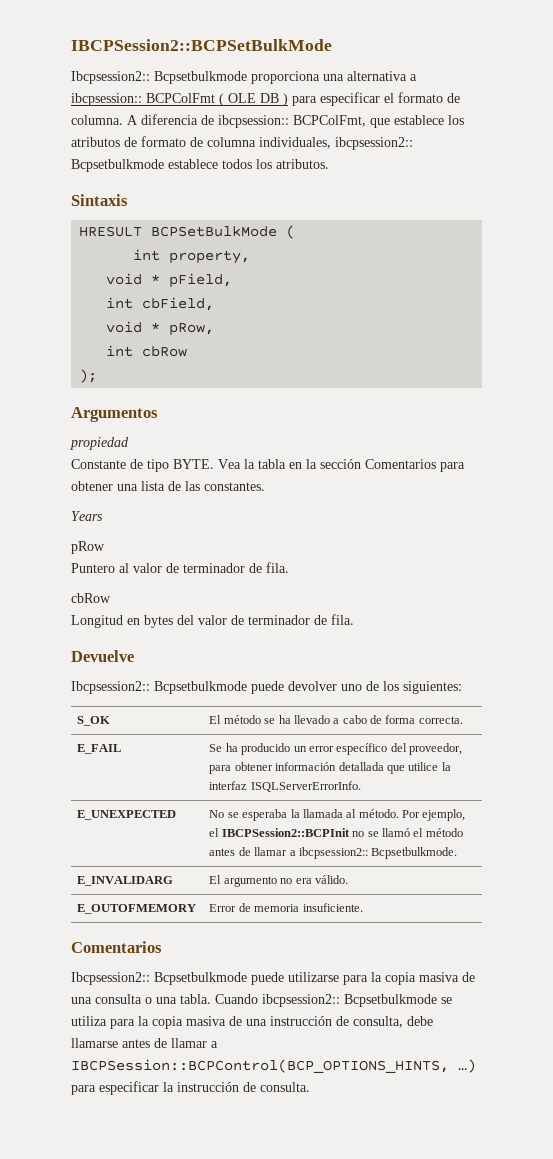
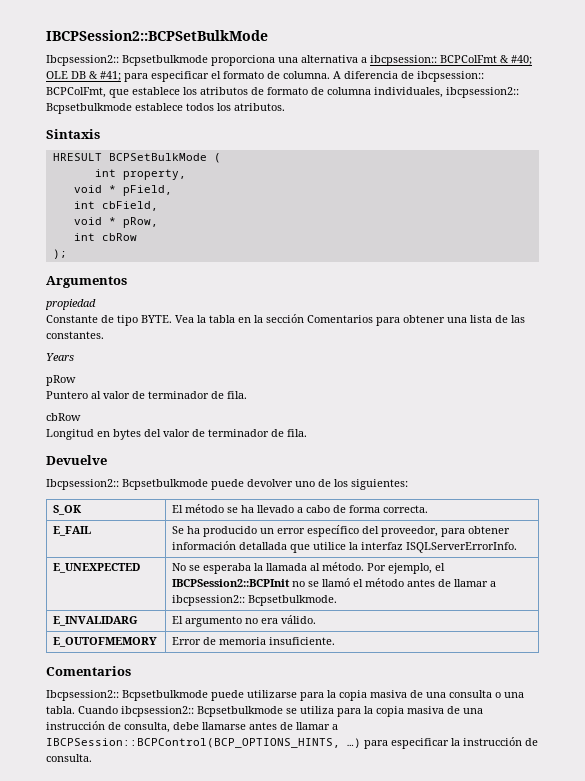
- Ibcpsession2:: Bcpsetbulkmode proporciona una alternativa a ibcpsession:: BCPColFmt ( OLE DB ) para especificar el formato de columna.
+ Ibcpsession2:: Bcpsetbulkmode proporciona una alternativa a ibcpsession:: BCPColFmt & #40; OLE DB & #41; para especificar el formato de columna.

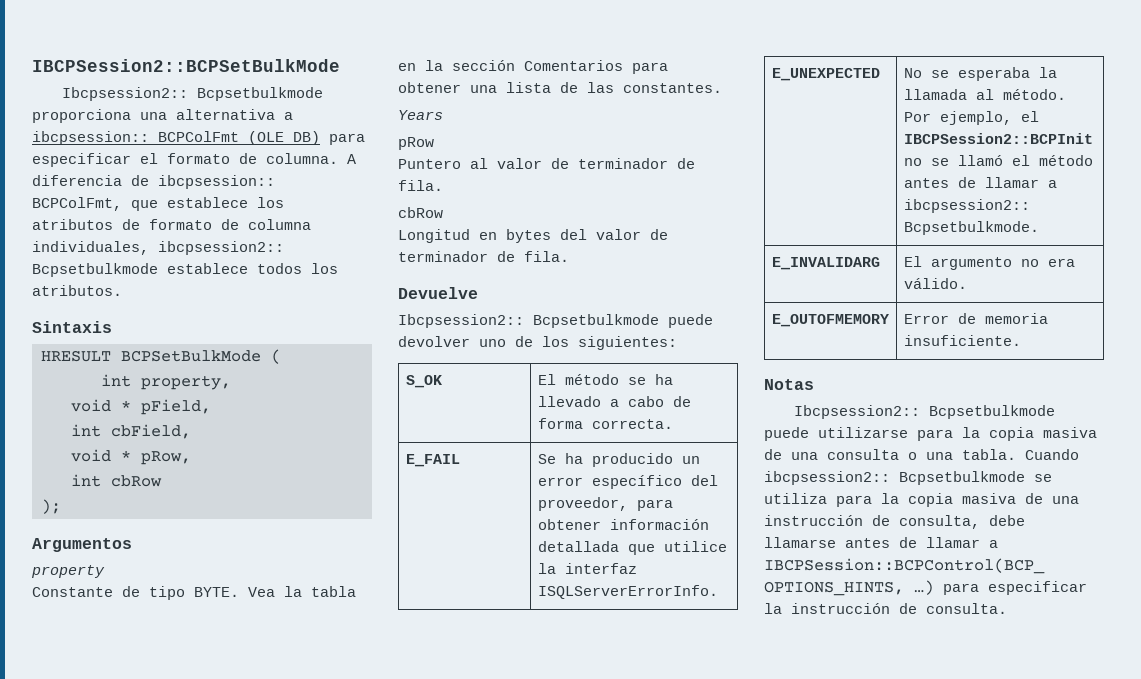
- Ibcpsession2:: Bcpsetbulkmode proporciona una alternativa a ibcpsession:: BCPColFmt & #40; OLE DB & #41; para especificar el formato de columna.
+ Ibcpsession2:: Bcpsetbulkmode proporciona una alternativa a ibcpsession:: BCPColFmt (OLE DB) para especificar el formato de columna.
- propiedad
+ property
  E_OUTOFMEMORY | Error de memoria insuficiente.
- Comentarios
+ Notas

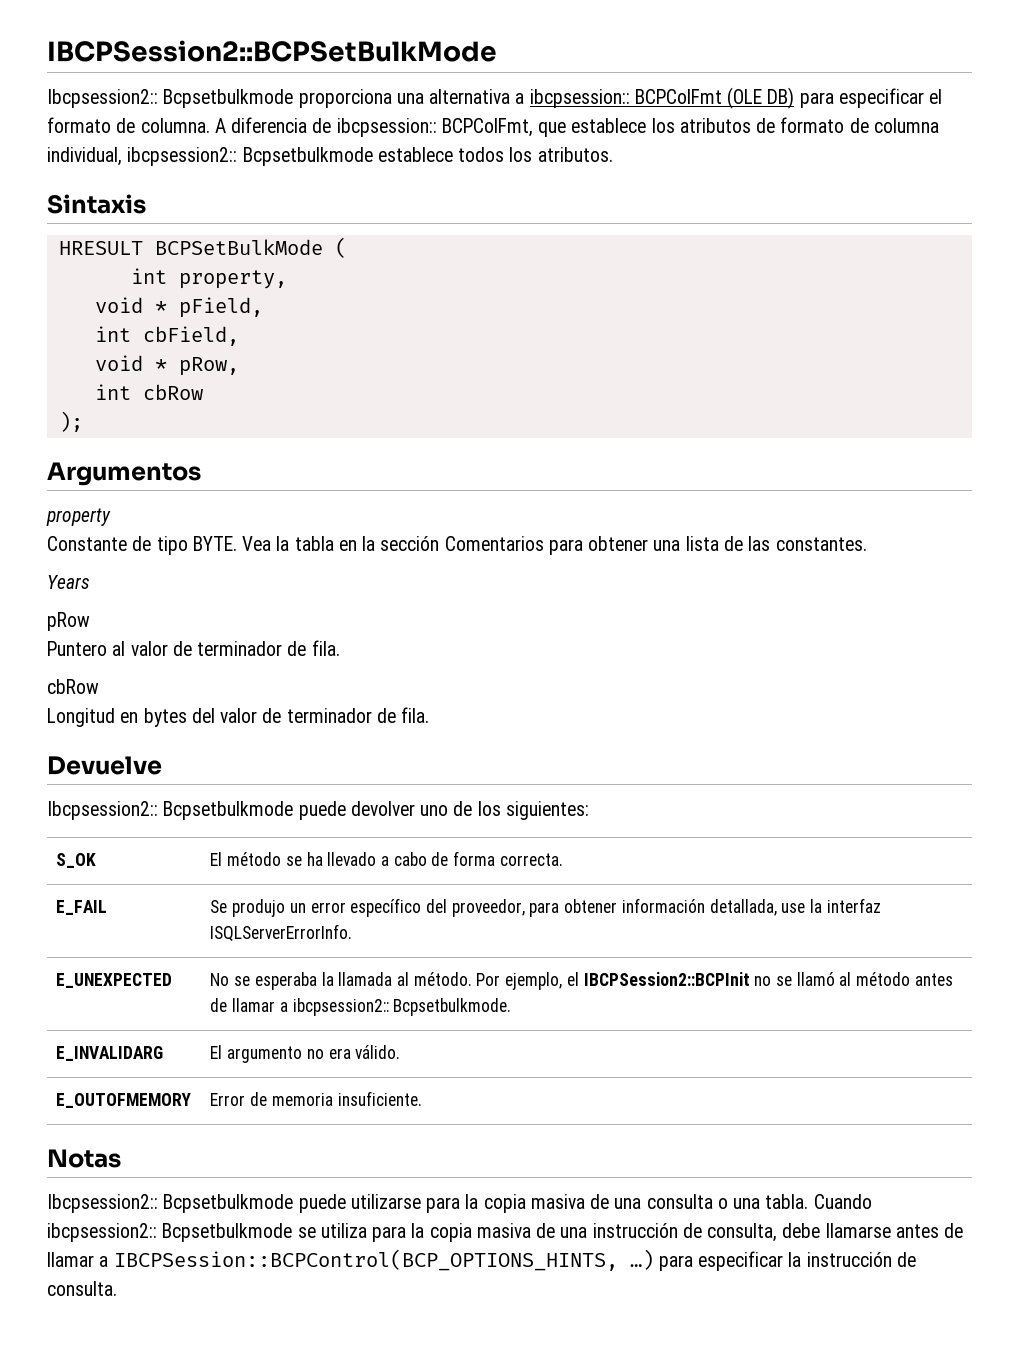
- A diferencia de ibcpsession:: BCPColFmt, que establece los atributos de formato de columna individuales, ibcpsession2:: Bcpsetbulkmode establece todos los atributos.
+ A diferencia de ibcpsession:: BCPColFmt, que establece los atributos de formato de columna individual, ibcpsession2:: Bcpsetbulkmode establece todos los atributos.
- E_FAIL | Se ha producido un error específico del proveedor, para obtener información detallada que utilice la interfaz ISQLServerErrorInfo.
+ E_FAIL | Se produjo un error específico del proveedor, para obtener información detallada, use la interfaz ISQLServerErrorInfo.
- E_UNEXPECTED | No se esperaba la llamada al método. Por ejemplo, el IBCPSession2::BCPInit no se llamó el método antes de llamar a ibcpsession2:: Bcpsetbulkmode.
+ E_UNEXPECTED | No se esperaba la llamada al método. Por ejemplo, el IBCPSession2::BCPInit no se llamó al método antes de llamar a ibcpsession2:: Bcpsetbulkmode.

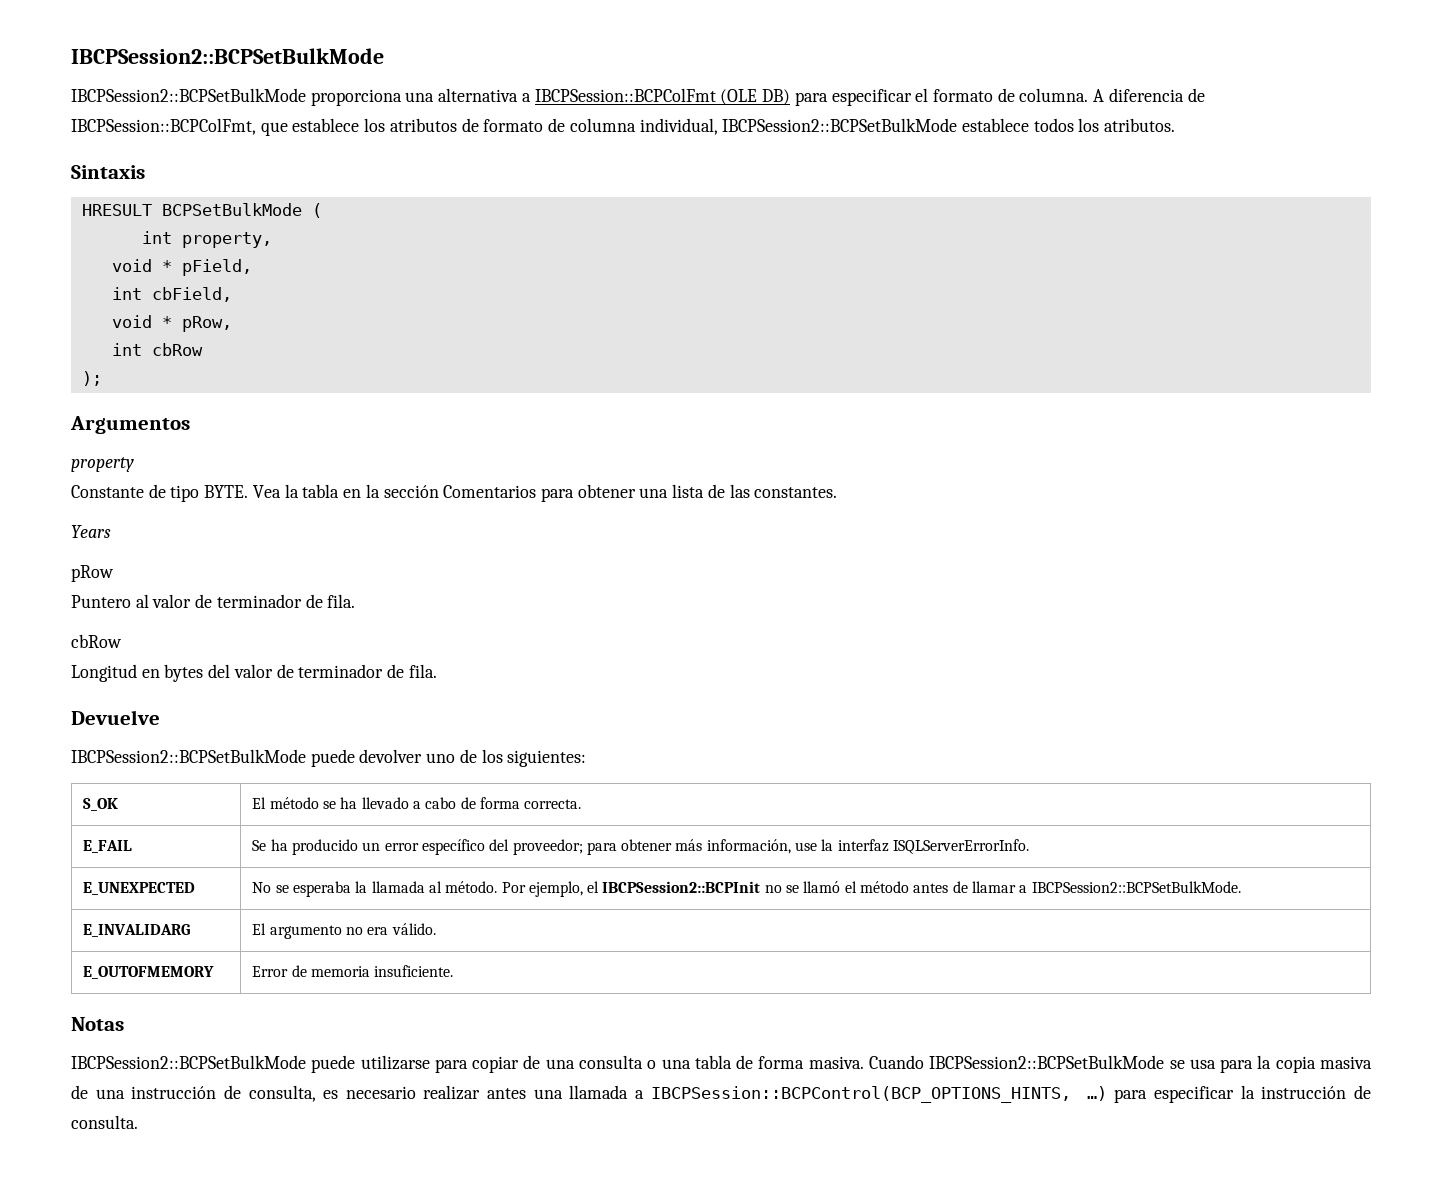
- Ibcpsession2:: Bcpsetbulkmode proporciona una alternativa a ibcpsession:: BCPColFmt (OLE DB) para especificar el formato de columna.
+ IBCPSession2::BCPSetBulkMode proporciona una alternativa a IBCPSession::BCPColFmt (OLE DB) para especificar el formato de columna.
- A diferencia de ibcpsession:: BCPColFmt, que establece los atributos de formato de columna individual, ibcpsession2:: Bcpsetbulkmode establece todos los atributos.
+ A diferencia de IBCPSession::BCPColFmt, que establece los atributos de formato de columna individual, IBCPSession2::BCPSetBulkMode establece todos los atributos.
- Ibcpsession2:: Bcpsetbulkmode puede devolver uno de los siguientes:
+ IBCPSession2::BCPSetBulkMode puede devolver uno de los siguientes:
- E_FAIL | Se produjo un error específico del proveedor, para obtener información detallada, use la interfaz ISQLServerErrorInfo.
+ E_FAIL | Se ha producido un error específico del proveedor; para obtener más información, use la interfaz ISQLServerErrorInfo.
- E_UNEXPECTED | No se esperaba la llamada al método. Por ejemplo, el IBCPSession2::BCPInit no se llamó al método antes de llamar a ibcpsession2:: Bcpsetbulkmode.
+ E_UNEXPECTED | No se esperaba la llamada al método. Por ejemplo, el IBCPSession2::BCPInit no se llamó el método antes de llamar a IBCPSession2::BCPSetBulkMode.
- Ibcpsession2:: Bcpsetbulkmode puede utilizarse para la copia masiva de una consulta o una tabla. Cuando ibcpsession2:: Bcpsetbulkmode se utiliza para la copia masiva de una instrucción de consulta, debe llamarse antes de llamar a IBCPSession::BCPControl(BCP_OPTIONS_HINTS, …) para especificar la instrucción de consulta.
+ IBCPSession2::BCPSetBulkMode puede utilizarse para copiar de una consulta o una tabla de forma masiva. Cuando IBCPSession2::BCPSetBulkMode se usa para la copia masiva de una instrucción de consulta, es necesario realizar antes una llamada a IBCPSession::BCPControl(BCP_OPTIONS_HINTS, …) para especificar la instrucción de consulta.

